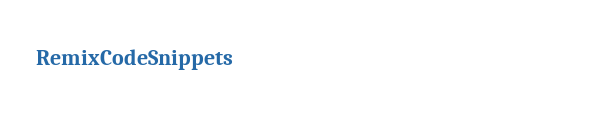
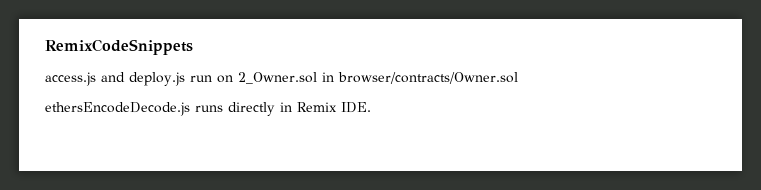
+ access.js and deploy.js run on 2_Owner.sol in browser/contracts/Owner.sol
+ ethersEncodeDecode.js runs directly in Remix IDE.

